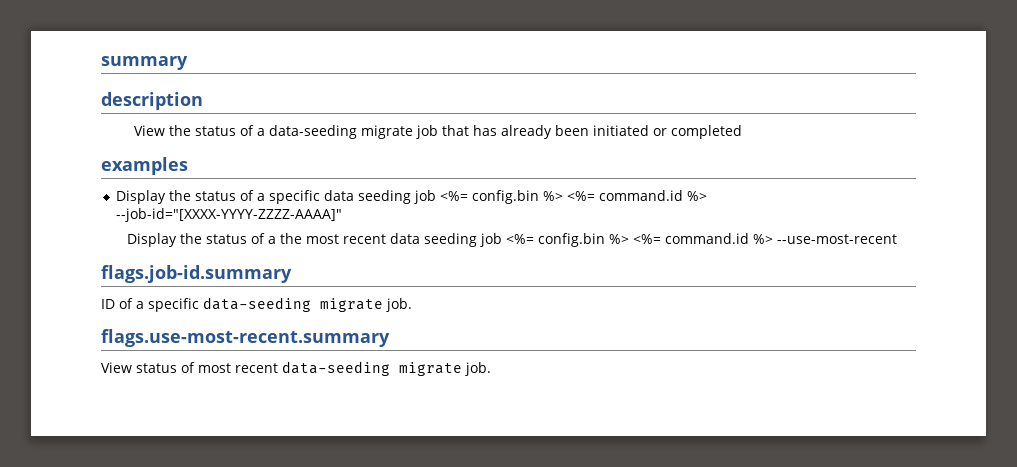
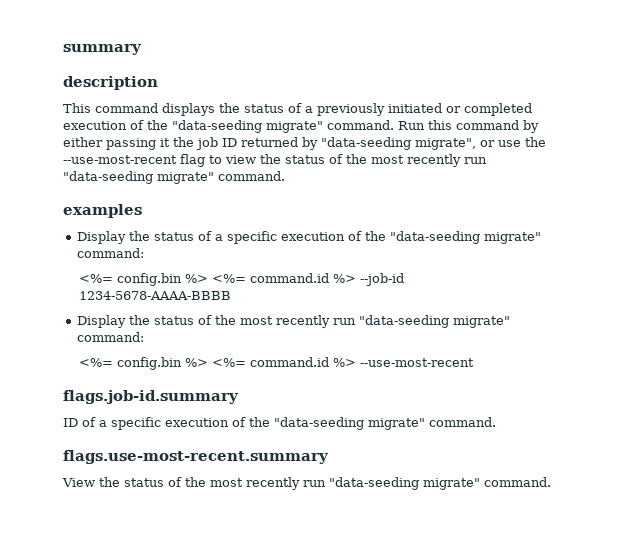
- View the status of a data-seeding migrate job that has already been initiated or completed
+ This command displays the status of a previously initiated or completed execution of the "data-seeding migrate" command. Run this command by either passing it the job ID returned by "data-seeding migrate", or use the --use-most-recent flag to view the status of the most recently run "data-seeding migrate" command.
- Display the status of a specific data seeding job <%= config.bin %> <%= command.id %> --job-id="[XXXX-YYYY-ZZZZ-AAAA]"
- Display the status of a the most recent data seeding job <%= config.bin %> <%= command.id %> --use-most-recent
+ Display the status of a specific execution of the "data-seeding migrate" command:
+ <%= config.bin %> <%= command.id %> --job-id 1234-5678-AAAA-BBBB
+ Display the status of the most recently run "data-seeding migrate" command:
+ <%= config.bin %> <%= command.id %> --use-most-recent
- ID of a specific data-seeding migrate job.
+ ID of a specific execution of the "data-seeding migrate" command.
- View status of most recent data-seeding migrate job.
+ View the status of the most recently run "data-seeding migrate" command.

